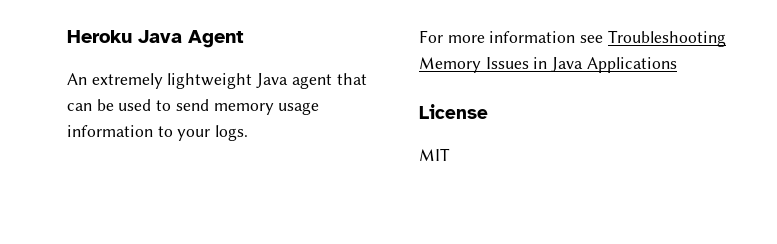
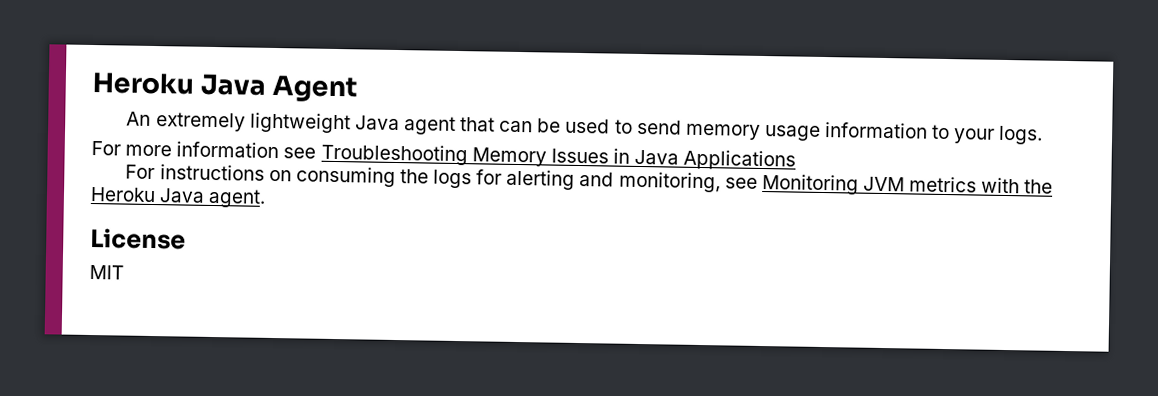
+ For instructions on consuming the logs for alerting and monitoring, see Monitoring JVM metrics with the Heroku Java agent.

